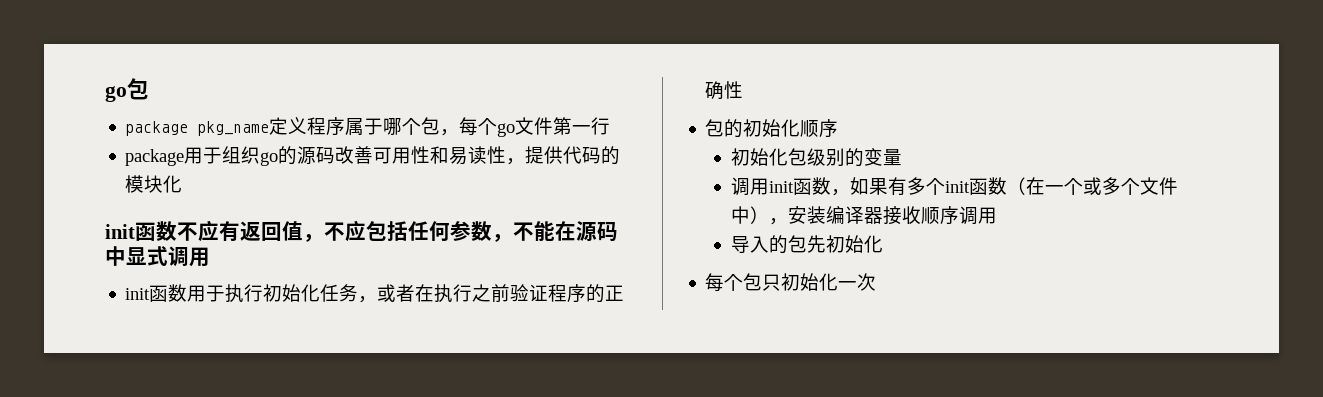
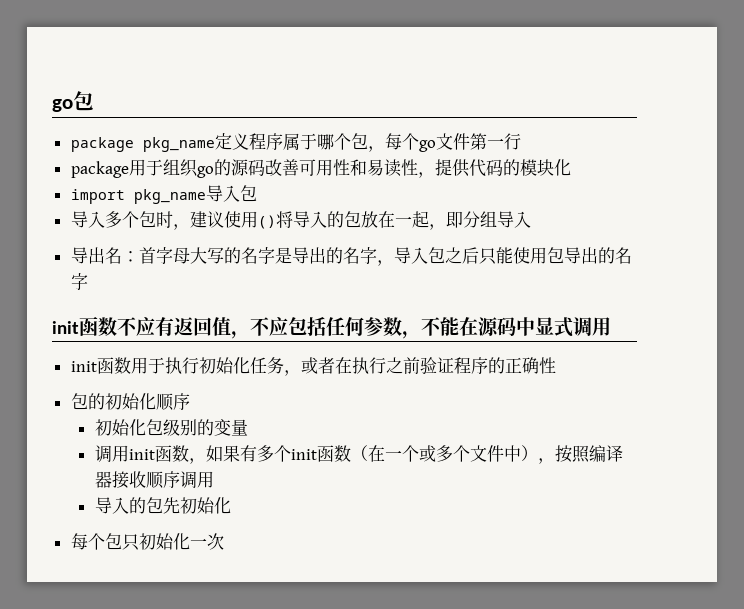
+ import pkg_name导入包
+ 导入多个包时，建议使用()将导入的包放在一起，即分组导入
+ 导出名：首字母大写的名字是导出的名字，导入包之后只能使用包导出的名字
- 调用init函数，如果有多个init函数（在一个或多个文件中），安装编译器接收顺序调用
+ 调用init函数，如果有多个init函数（在一个或多个文件中），按照编译器接收顺序调用

